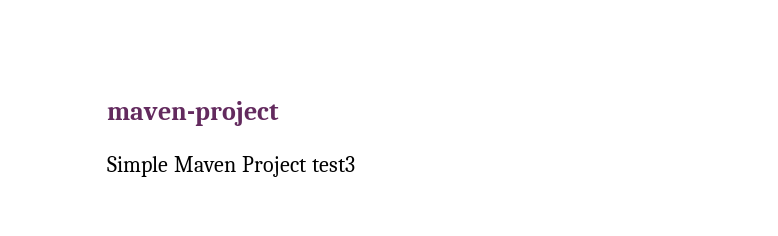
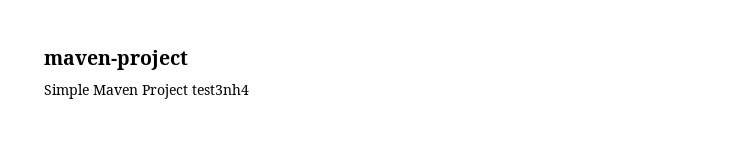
- Simple Maven Project test3
+ Simple Maven Project test3nh4

